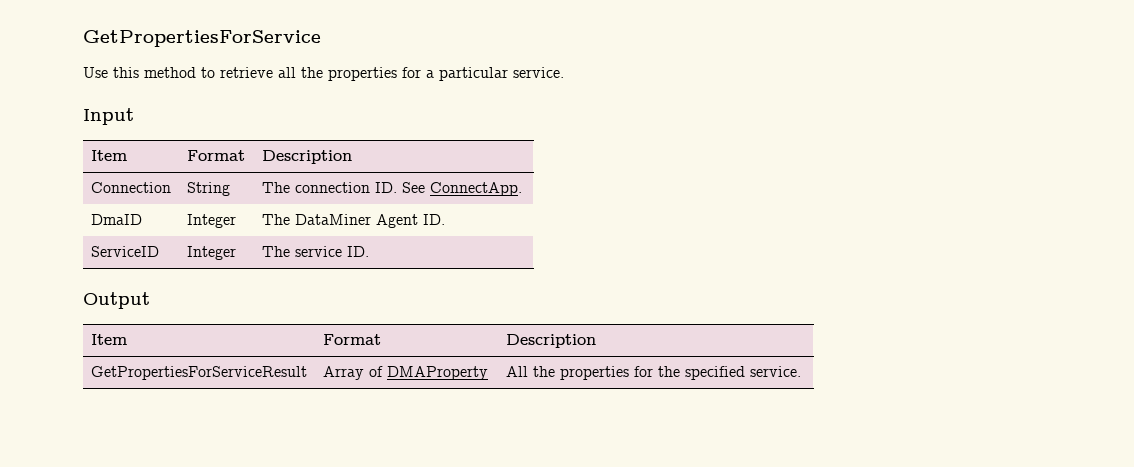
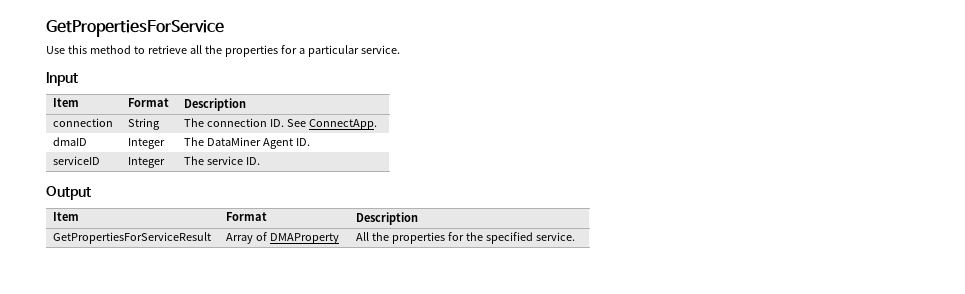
- Connection | String | The connection ID. See ConnectApp.
+ connection | String | The connection ID. See ConnectApp.
- DmaID | Integer | The DataMiner Agent ID.
+ dmaID | Integer | The DataMiner Agent ID.
- ServiceID | Integer | The service ID.
+ serviceID | Integer | The service ID.

